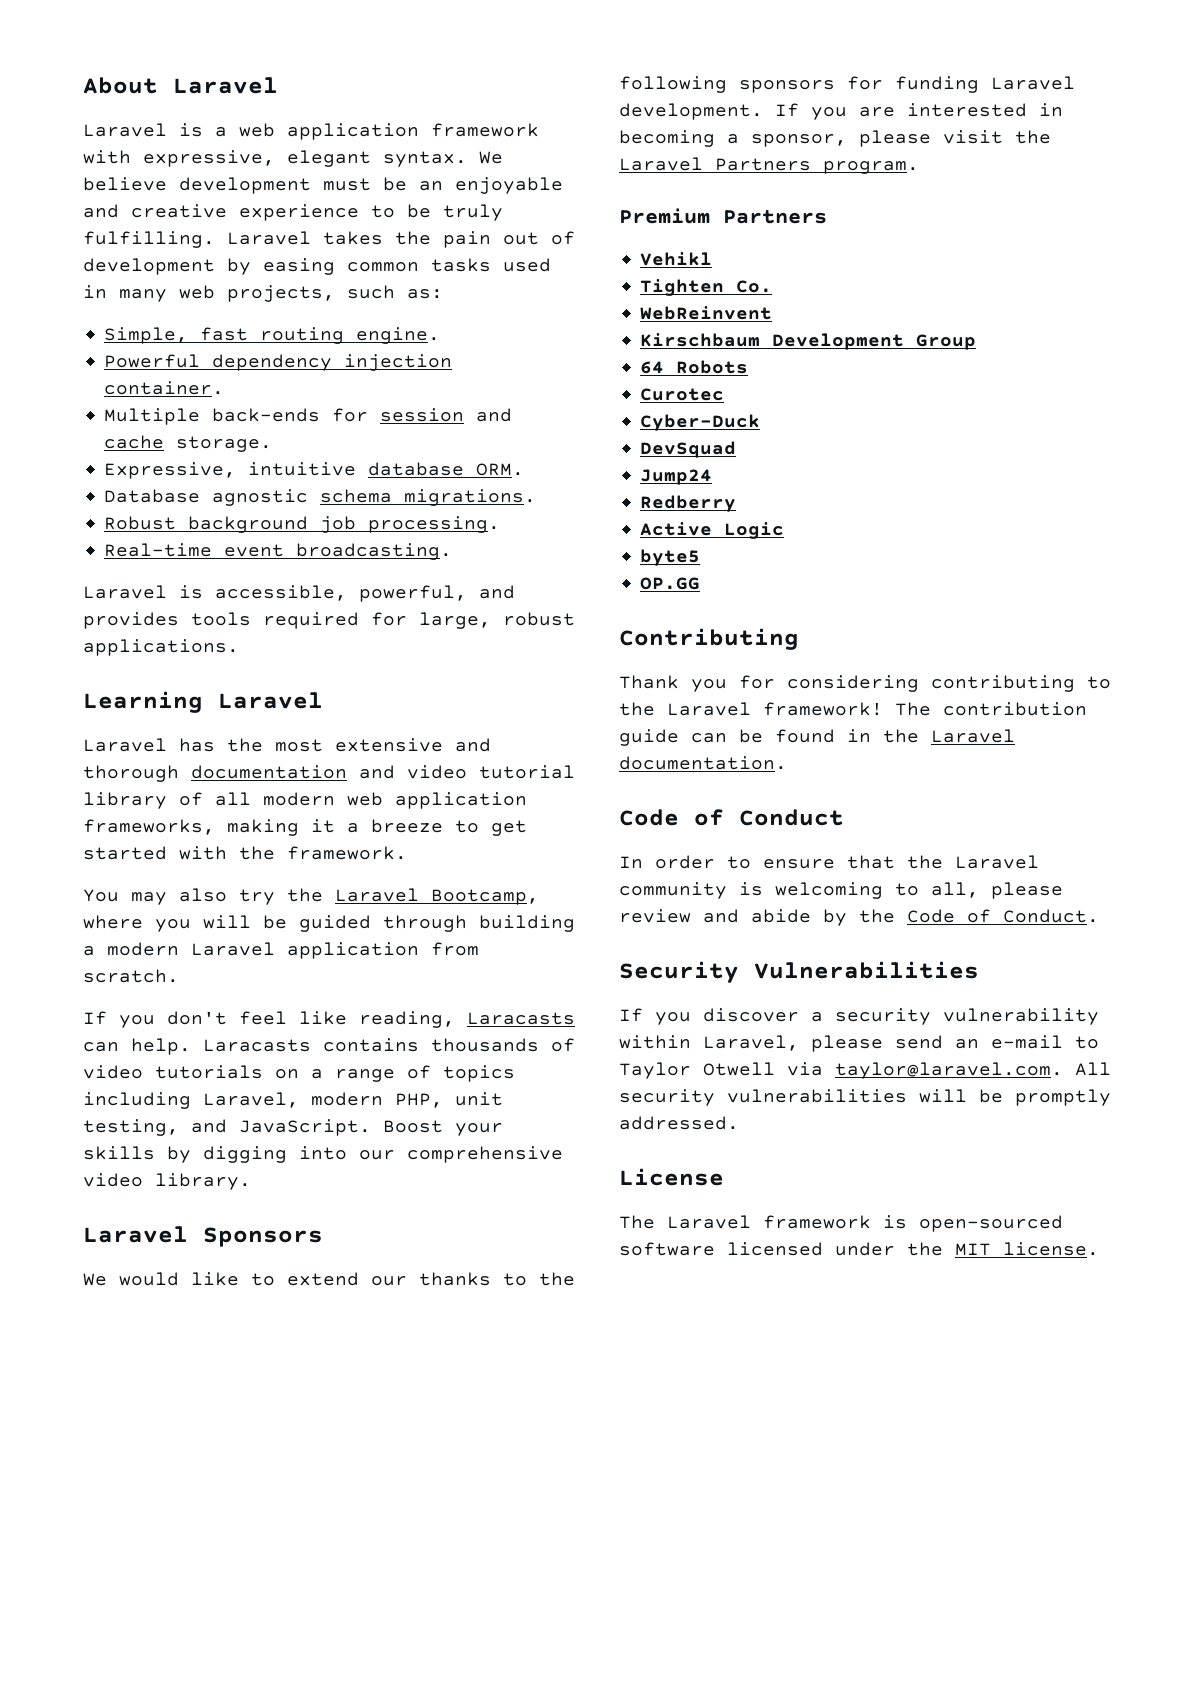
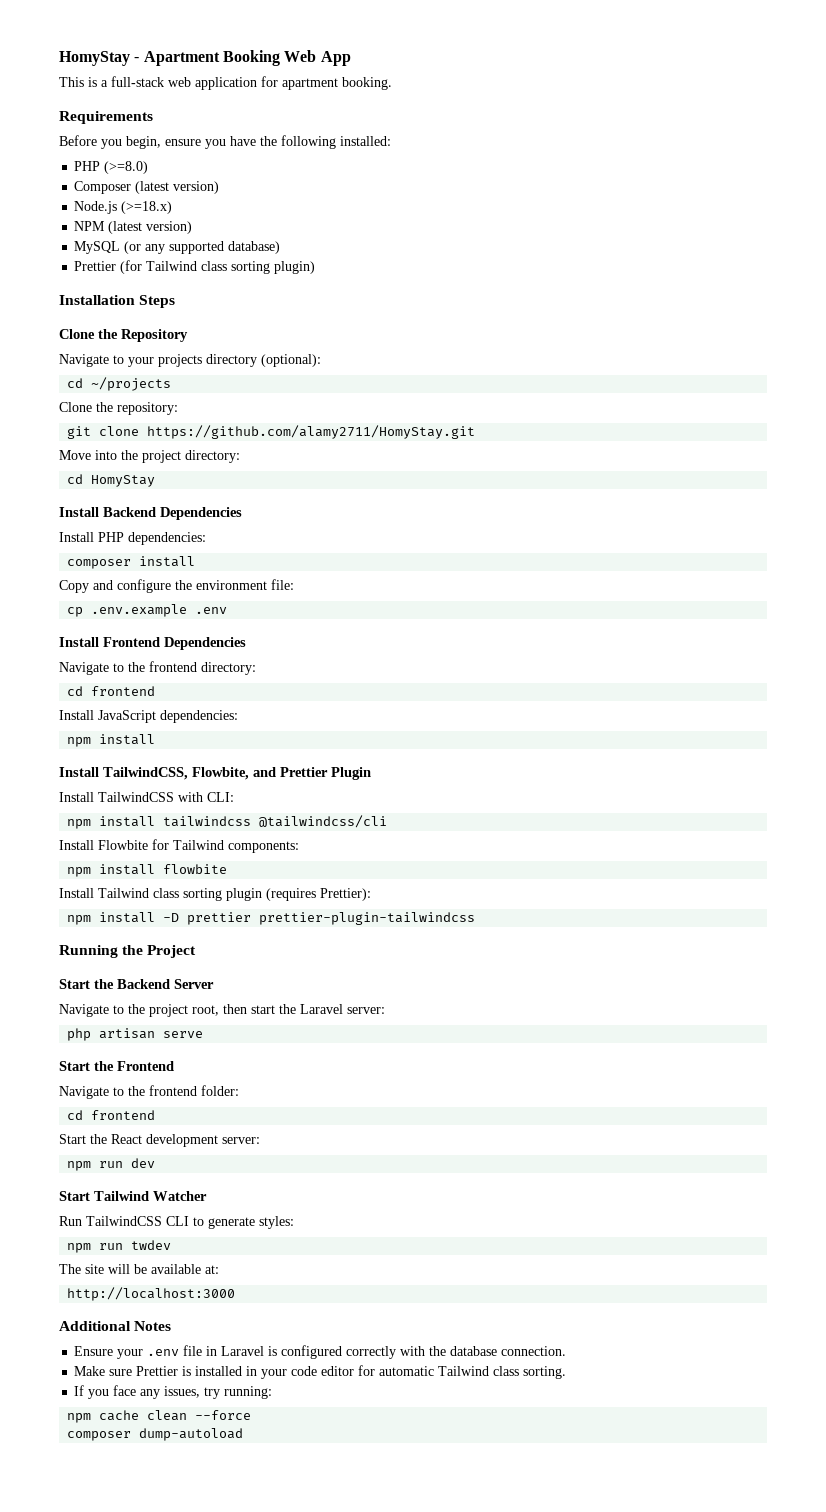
- About Laravel
- Laravel is a web application framework with expressive, elegant syntax. We believe development must be an enjoyable and creative experience to be truly fulfilling. Laravel takes the pain out of development by easing common tasks used in many web projects, such as:
- Simple, fast routing engine.
- Powerful dependency injection container.
- Multiple back-ends for session and cache storage.
- Expressive, intuitive database ORM.
- Database agnostic schema migrations.
- Robust background job processing.
- Real-time event broadcasting.
- Laravel is accessible, powerful, and provides tools required for large, robust applications.
- Learning Laravel
- Laravel has the most extensive and thorough documentation and video tutorial library of all modern web application frameworks, making it a breeze to get started with the framework.
- You may also try the Laravel Bootcamp, where you will be guided through building a modern Laravel application from scratch.
- If you don't feel like reading, Laracasts can help. Laracasts contains thousands of video tutorials on a range of topics including Laravel, modern PHP, unit testing, and JavaScript. Boost your skills by digging into our comprehensive video library.
- Laravel Sponsors
- We would like to extend our thanks to the following sponsors for funding Laravel development. If you are interested in becoming a sponsor, please visit the Laravel Partners program.
- Premium Partners
- Vehikl
- Tighten Co.
- WebReinvent
- Kirschbaum Development Group
- 64 Robots
- Curotec
- Cyber-Duck
- DevSquad
- Jump24
- Redberry
- Active Logic
- byte5
- OP.GG
- Contributing
- Thank you for considering contributing to the Laravel framework! The contribution guide can be found in the Laravel documentation.
- Code of Conduct
- In order to ensure that the Laravel community is welcoming to all, please review and abide by the Code of Conduct.
- Security Vulnerabilities
- If you discover a security vulnerability within Laravel, please send an e-mail to Taylor Otwell via taylor@laravel.com. All security vulnerabilities will be promptly addressed.
- License
- The Laravel framework is open-sourced software licensed under the MIT license.
+ HomyStay - Apartment Booking Web App
+ This is a full-stack web application for apartment booking.
+ Requirements
+ Before you begin, ensure you have the following installed:
+ PHP (>=8.0)
+ Composer (latest version)
+ Node.js (>=18.x)
+ NPM (latest version)
+ MySQL (or any supported database)
+ Prettier (for Tailwind class sorting plugin)
+ Installation Steps
+ Clone the Repository
+ Navigate to your projects directory (optional):
+ cd ~/projects
+ Clone the repository:
+ git clone https://github.com/alamy2711/HomyStay.git
+ Move into the project directory:
+ cd HomyStay
+ Install Backend Dependencies
+ Install PHP dependencies:
+ composer install
+ Copy and configure the environment file:
+ cp .env.example .env
+ Install Frontend Dependencies
+ Navigate to the frontend directory:
+ cd frontend
+ Install JavaScript dependencies:
+ npm install
+ Install TailwindCSS, Flowbite, and Prettier Plugin
+ Install TailwindCSS with CLI:
+ npm install tailwindcss @tailwindcss/cli
+ Install Flowbite for Tailwind components:
+ npm install flowbite
+ Install Tailwind class sorting plugin (requires Prettier):
+ npm install -D prettier prettier-plugin-tailwindcss
+ Running the Project
+ Start the Backend Server
+ Navigate to the project root, then start the Laravel server:
+ php artisan serve
+ Start the Frontend
+ Navigate to the frontend folder:
+ cd frontend
+ Start the React development server:
+ npm run dev
+ Start Tailwind Watcher
+ Run TailwindCSS CLI to generate styles:
+ npm run twdev
+ The site will be available at:
+ http://localhost:3000
+ Additional Notes
+ Ensure your .env file in Laravel is configured correctly with the database connection.
+ Make sure Prettier is installed in your code editor for automatic Tailwind class sorting.
+ If you face any issues, try running:
+ npm cache clean --force
+ composer dump-autoload

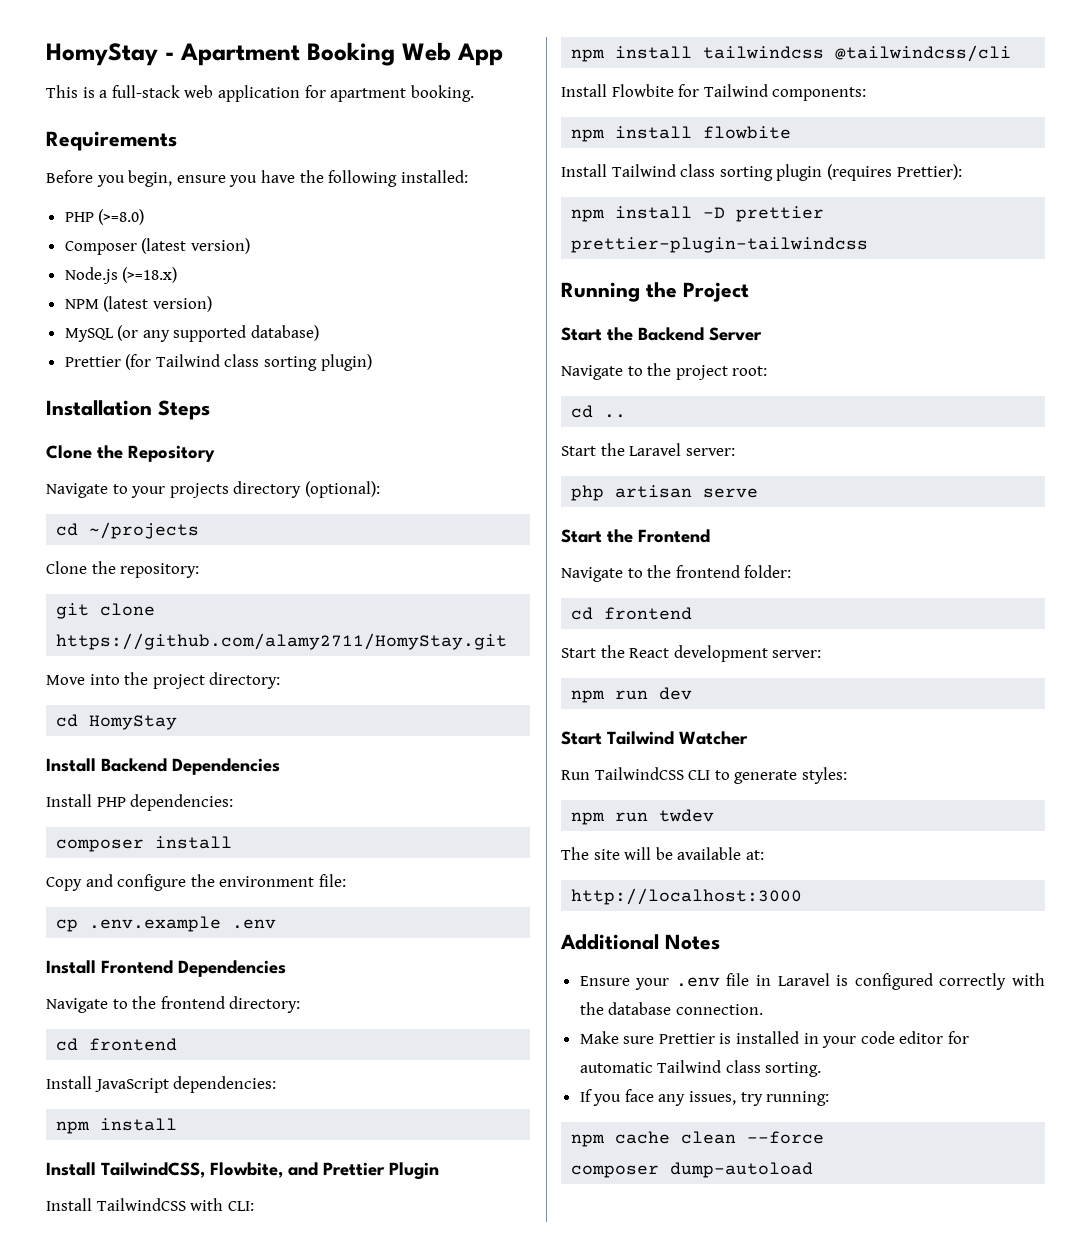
- Navigate to the project root, then start the Laravel server:
+ Navigate to the project root:
+ cd ..
+ Start the Laravel server:

